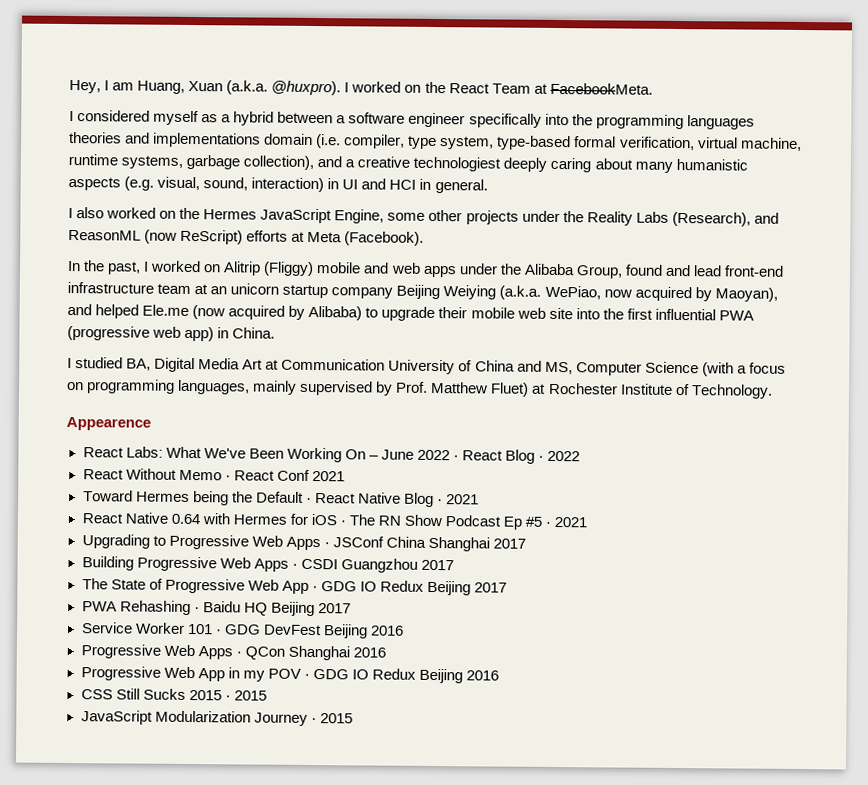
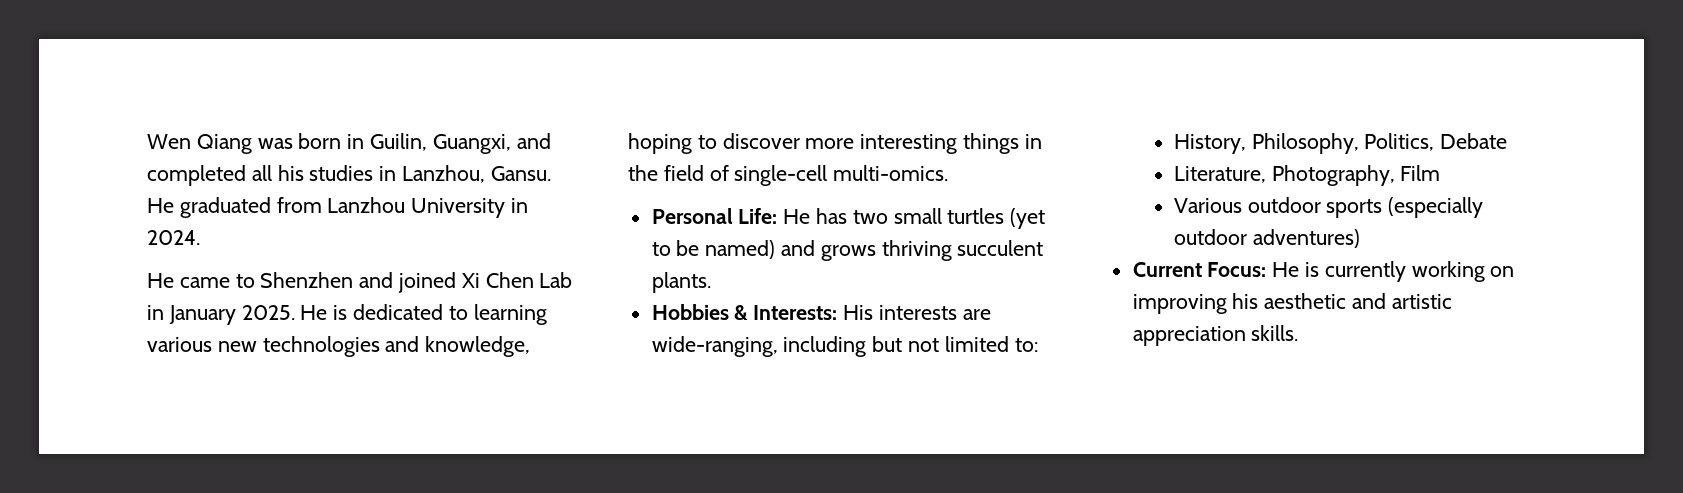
- Hey, I am Huang, Xuan (a.k.a. @huxpro). I worked on the React Team at FacebookMeta.
- I considered myself as a hybrid between a software engineer specifically into the programming languages theories and implementations domain (i.e. compiler, type system, type-based formal verification, virtual machine, runtime systems, garbage collection), and a creative technologiest deeply caring about many humanistic aspects (e.g. visual, sound, interaction) in UI and HCI in general.
- I also worked on the Hermes JavaScript Engine, some other projects under the Reality Labs (Research), and ReasonML (now ReScript) efforts at Meta (Facebook).
- In the past, I worked on Alitrip (Fliggy) mobile and web apps under the Alibaba Group, found and lead front-end infrastructure team at an unicorn startup company Beijing Weiying (a.k.a. WePiao, now acquired by Maoyan), and helped Ele.me (now acquired by Alibaba) to upgrade their mobile web site into the first influential PWA (progressive web app) in China.
- I studied BA, Digital Media Art at Communication University of China and MS, Computer Science (with a focus on programming languages, mainly supervised by Prof. Matthew Fluet) at Rochester Institute of Technology.
- Appearence
- React Labs: What We've Been Working On – June 2022 · React Blog · 2022
- React Without Memo · React Conf 2021
- Toward Hermes being the Default · React Native Blog · 2021
- React Native 0.64 with Hermes for iOS · The RN Show Podcast Ep #5 · 2021
- Upgrading to Progressive Web Apps · JSConf China Shanghai 2017
- Building Progressive Web Apps · CSDI Guangzhou 2017
- The State of Progressive Web App · GDG IO Redux Beijing 2017
- PWA Rehashing · Baidu HQ Beijing 2017
- Service Worker 101 · GDG DevFest Beijing 2016
- Progressive Web Apps · QCon Shanghai 2016
- Progressive Web App in my POV · GDG IO Redux Beijing 2016
- CSS Still Sucks 2015 · 2015
- JavaScript Modularization Journey · 2015
+ Wen Qiang was born in Guilin, Guangxi, and completed all his studies in Lanzhou, Gansu. He graduated from Lanzhou University in 2024.
+ He came to Shenzhen and joined Xi Chen Lab in January 2025. He is dedicated to learning various new technologies and knowledge, hoping to discover more interesting things in the field of single-cell multi-omics.
+ Personal Life: He has two small turtles (yet to be named) and grows thriving succulent plants.
+ Hobbies & Interests: His interests are wide-ranging, including but not limited to:
+ History, Philosophy, Politics, Debate
+ Literature, Photography, Film
+ Various outdoor sports (especially outdoor adventures)
+ Current Focus: He is currently working on improving his aesthetic and artistic appreciation skills.

